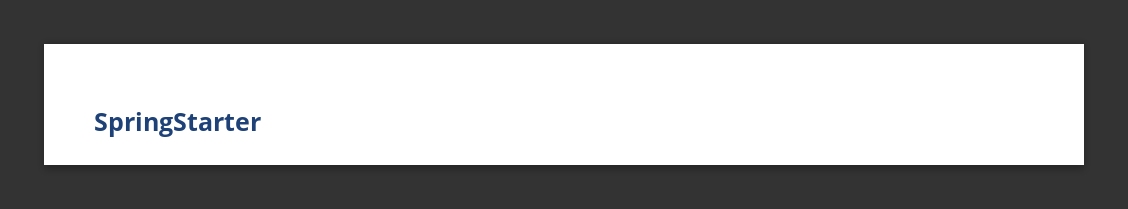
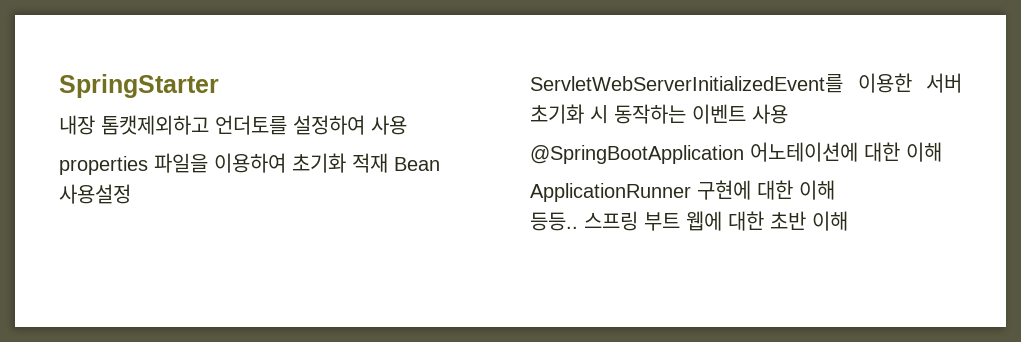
+ 내장 톰캣제외하고 언더토를 설정하여 사용
+ properties 파일을 이용하여 초기화 적재 Bean 사용설정
+ ServletWebServerInitializedEvent를 이용한 서버 초기화 시 동작하는 이벤트 사용
+ @SpringBootApplication 어노테이션에 대한 이해
+ ApplicationRunner 구현에 대한 이해
+ 등등.. 스프링 부트 웹에 대한 초반 이해

